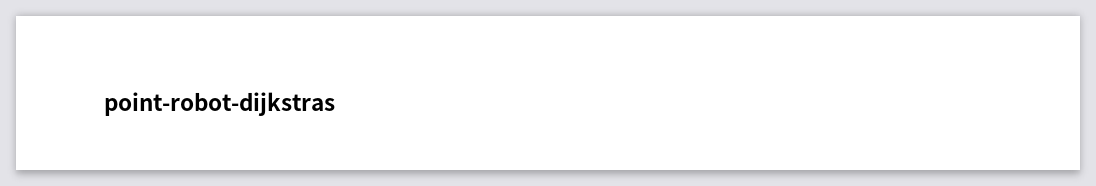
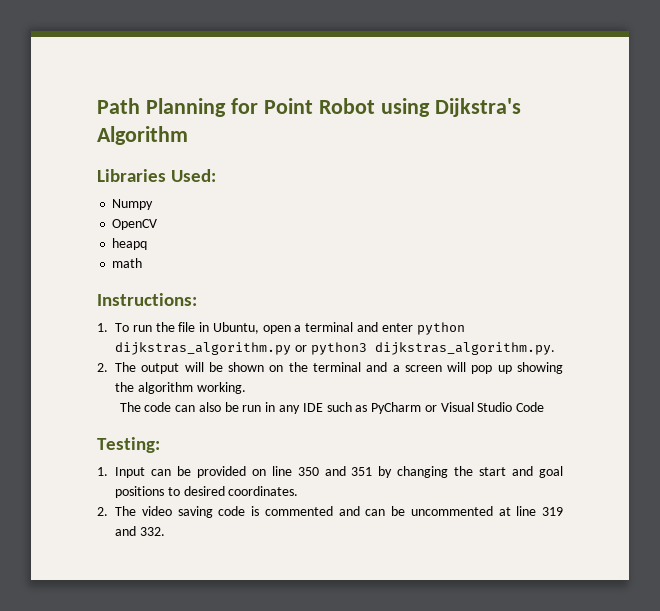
- point-robot-dijkstras
+ Path Planning for Point Robot using Dijkstra's Algorithm
+ Libraries Used:
+ Numpy
+ OpenCV
+ heapq
+ math
+ Instructions:
+ 1. To run the file in Ubuntu, open a terminal and enter python dijkstras_algorithm.py or python3 dijkstras_algorithm.py.
+ 2. The output will be shown on the terminal and a screen will pop up showing the algorithm working.
+ The code can also be run in any IDE such as PyCharm or Visual Studio Code
+ Testing:
+ 1. Input can be provided on line 350 and 351 by changing the start and goal positions to desired coordinates.
+ 2. The video saving code is commented and can be uncommented at line 319 and 332.

